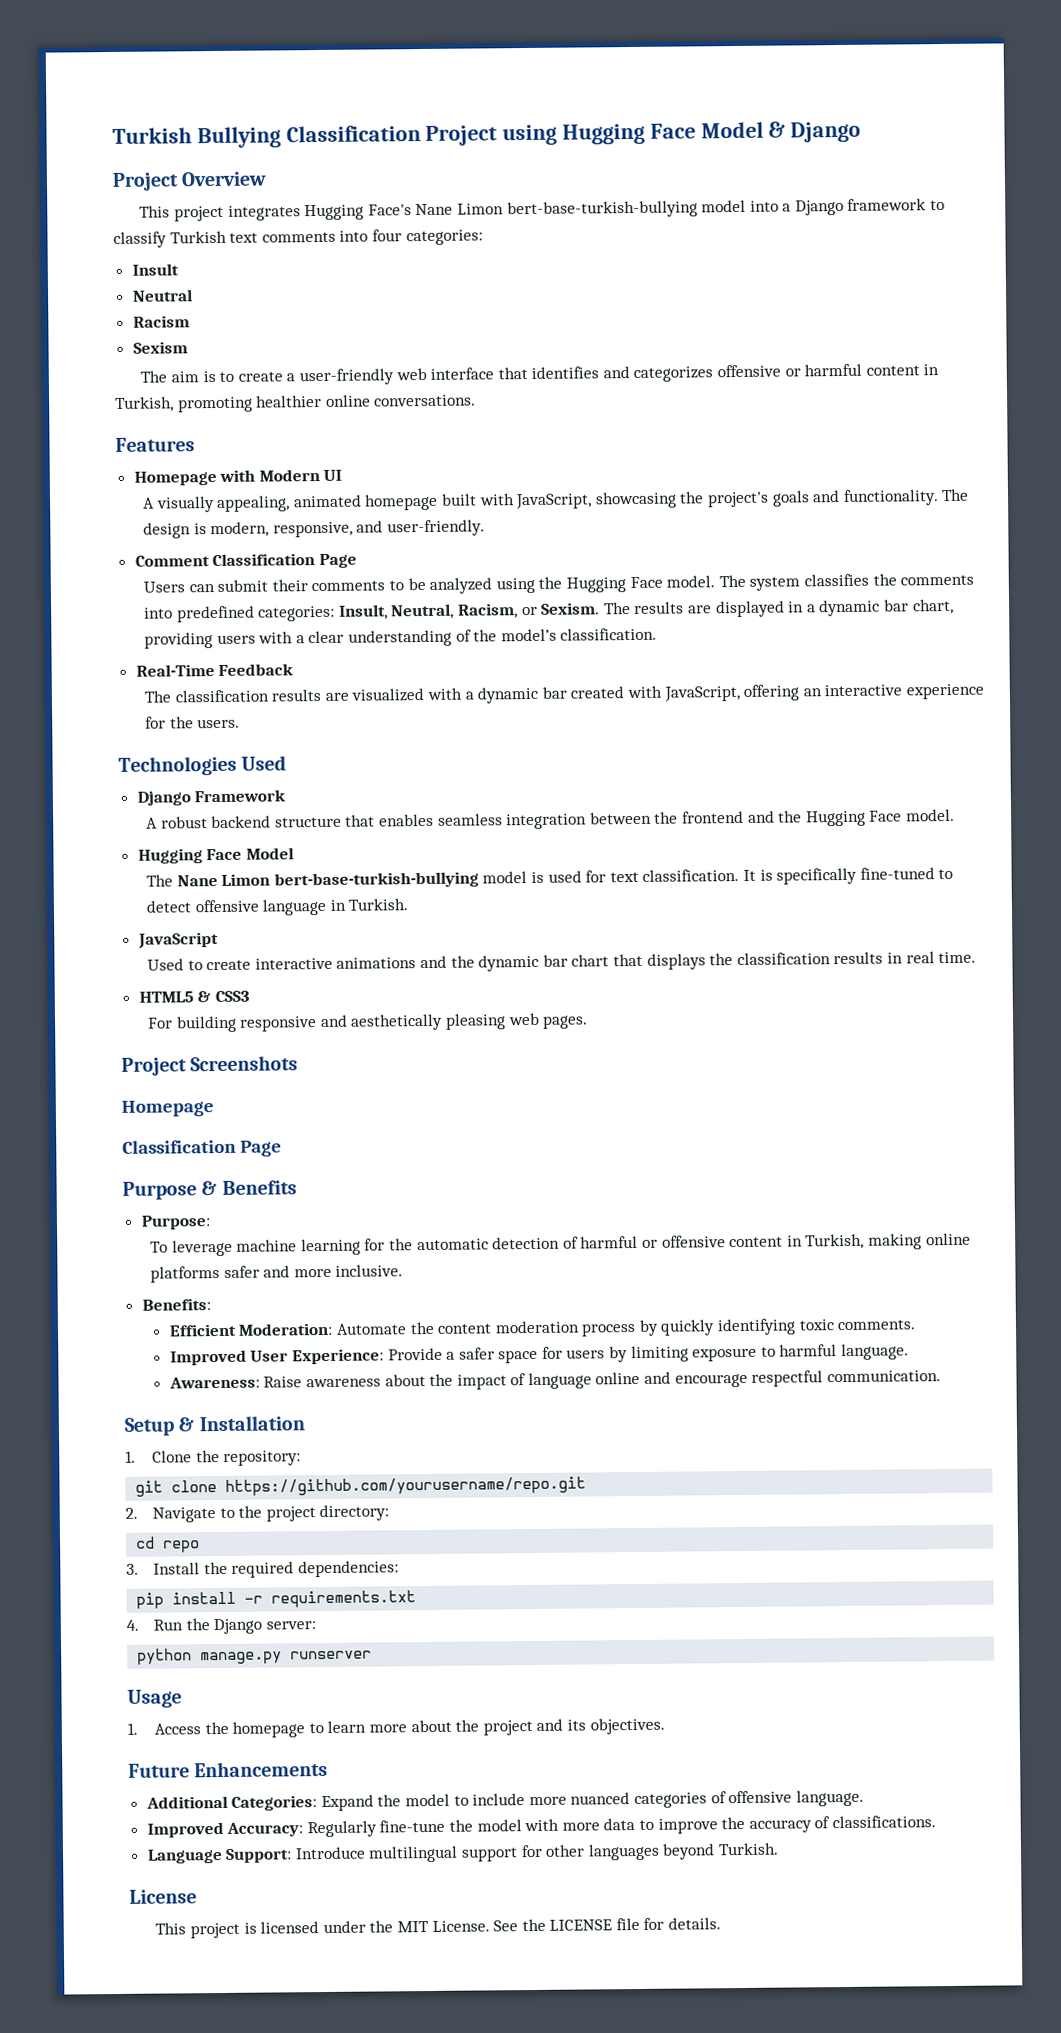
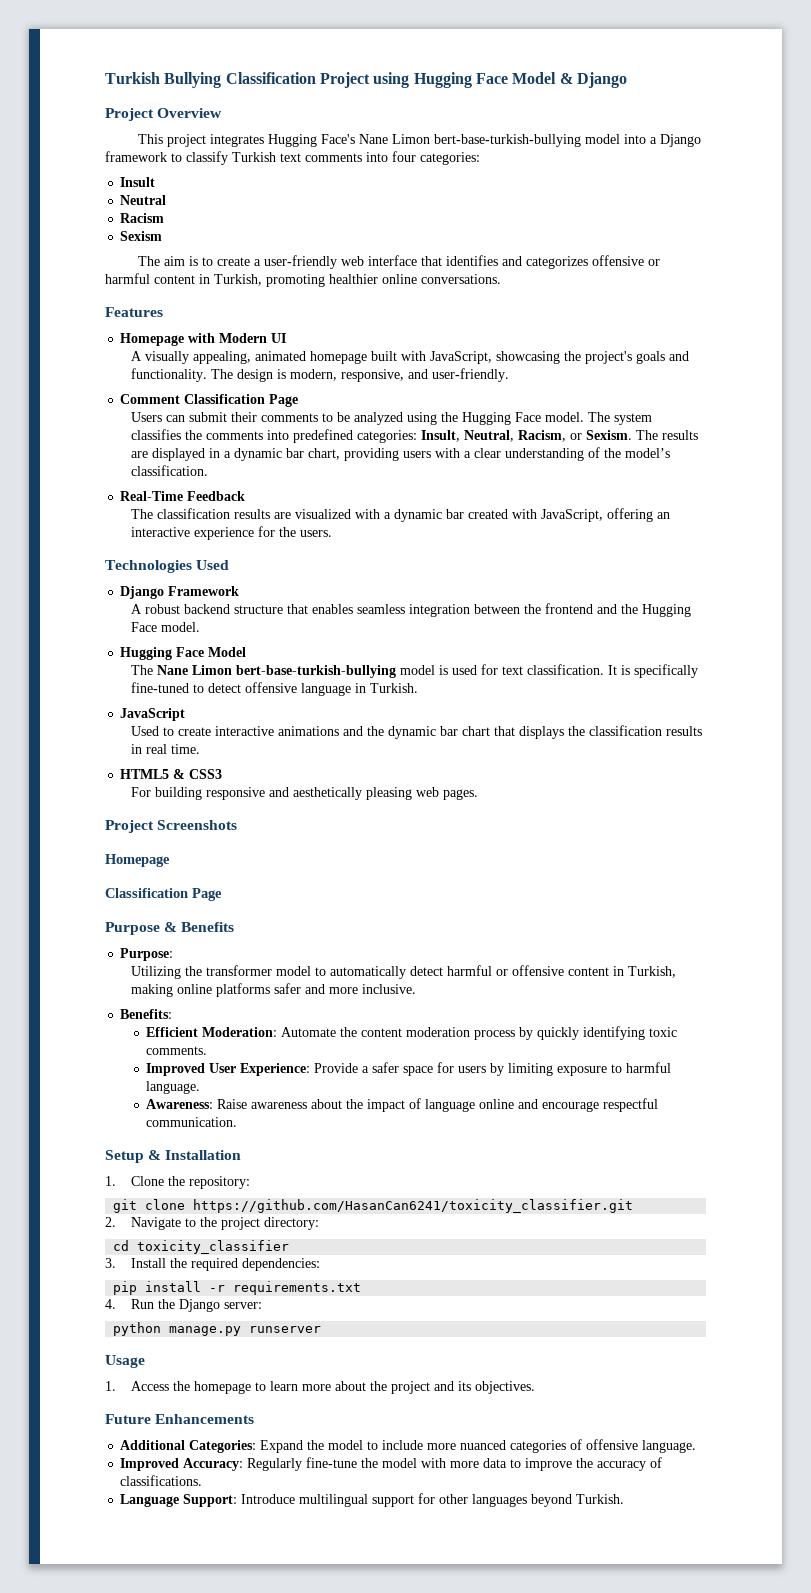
- To leverage machine learning for the automatic detection of harmful or offensive content in Turkish, making online platforms safer and more inclusive.
+ Utilizing the transformer model to automatically detect harmful or offensive content in Turkish, making online platforms safer and more inclusive.
- git clone https://github.com/yourusername/repo.git
+ git clone https://github.com/HasanCan6241/toxicity_classifier.git
- cd repo
+ cd toxicity_classifier
- License
- This project is licensed under the MIT License. See the LICENSE file for details.

